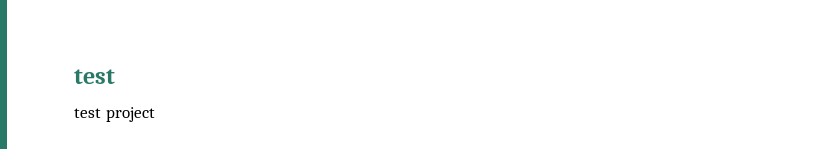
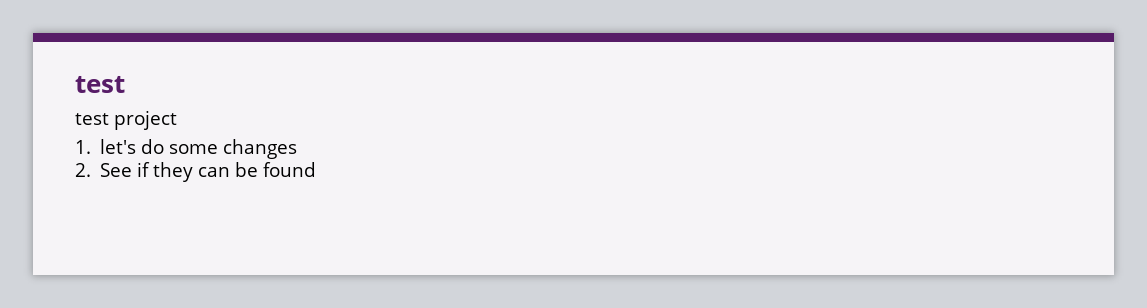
+ 1. let's do some changes
+ 2. See if they can be found

